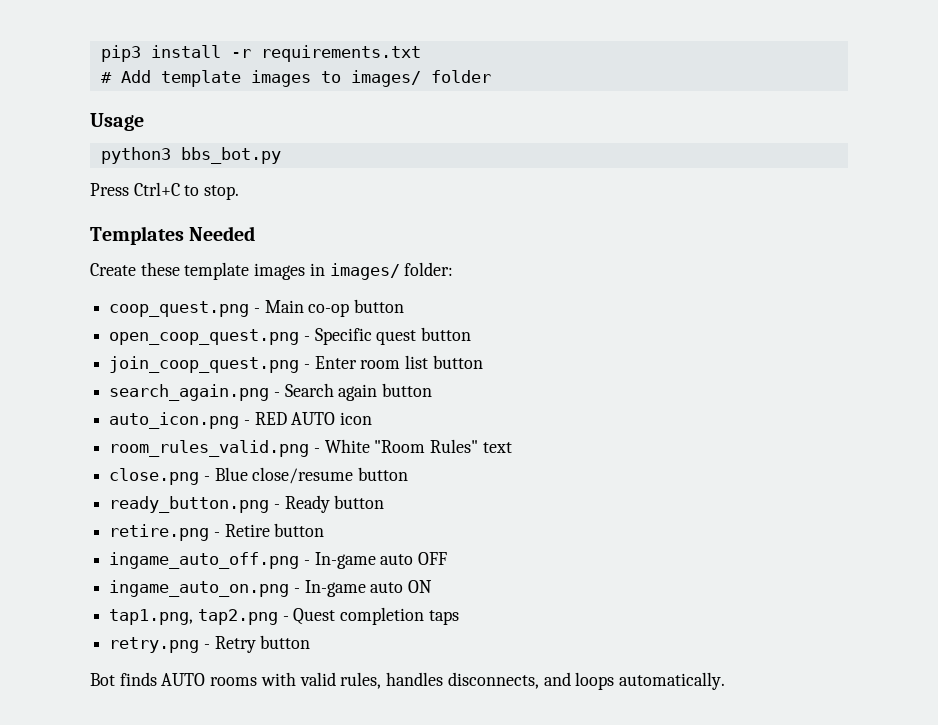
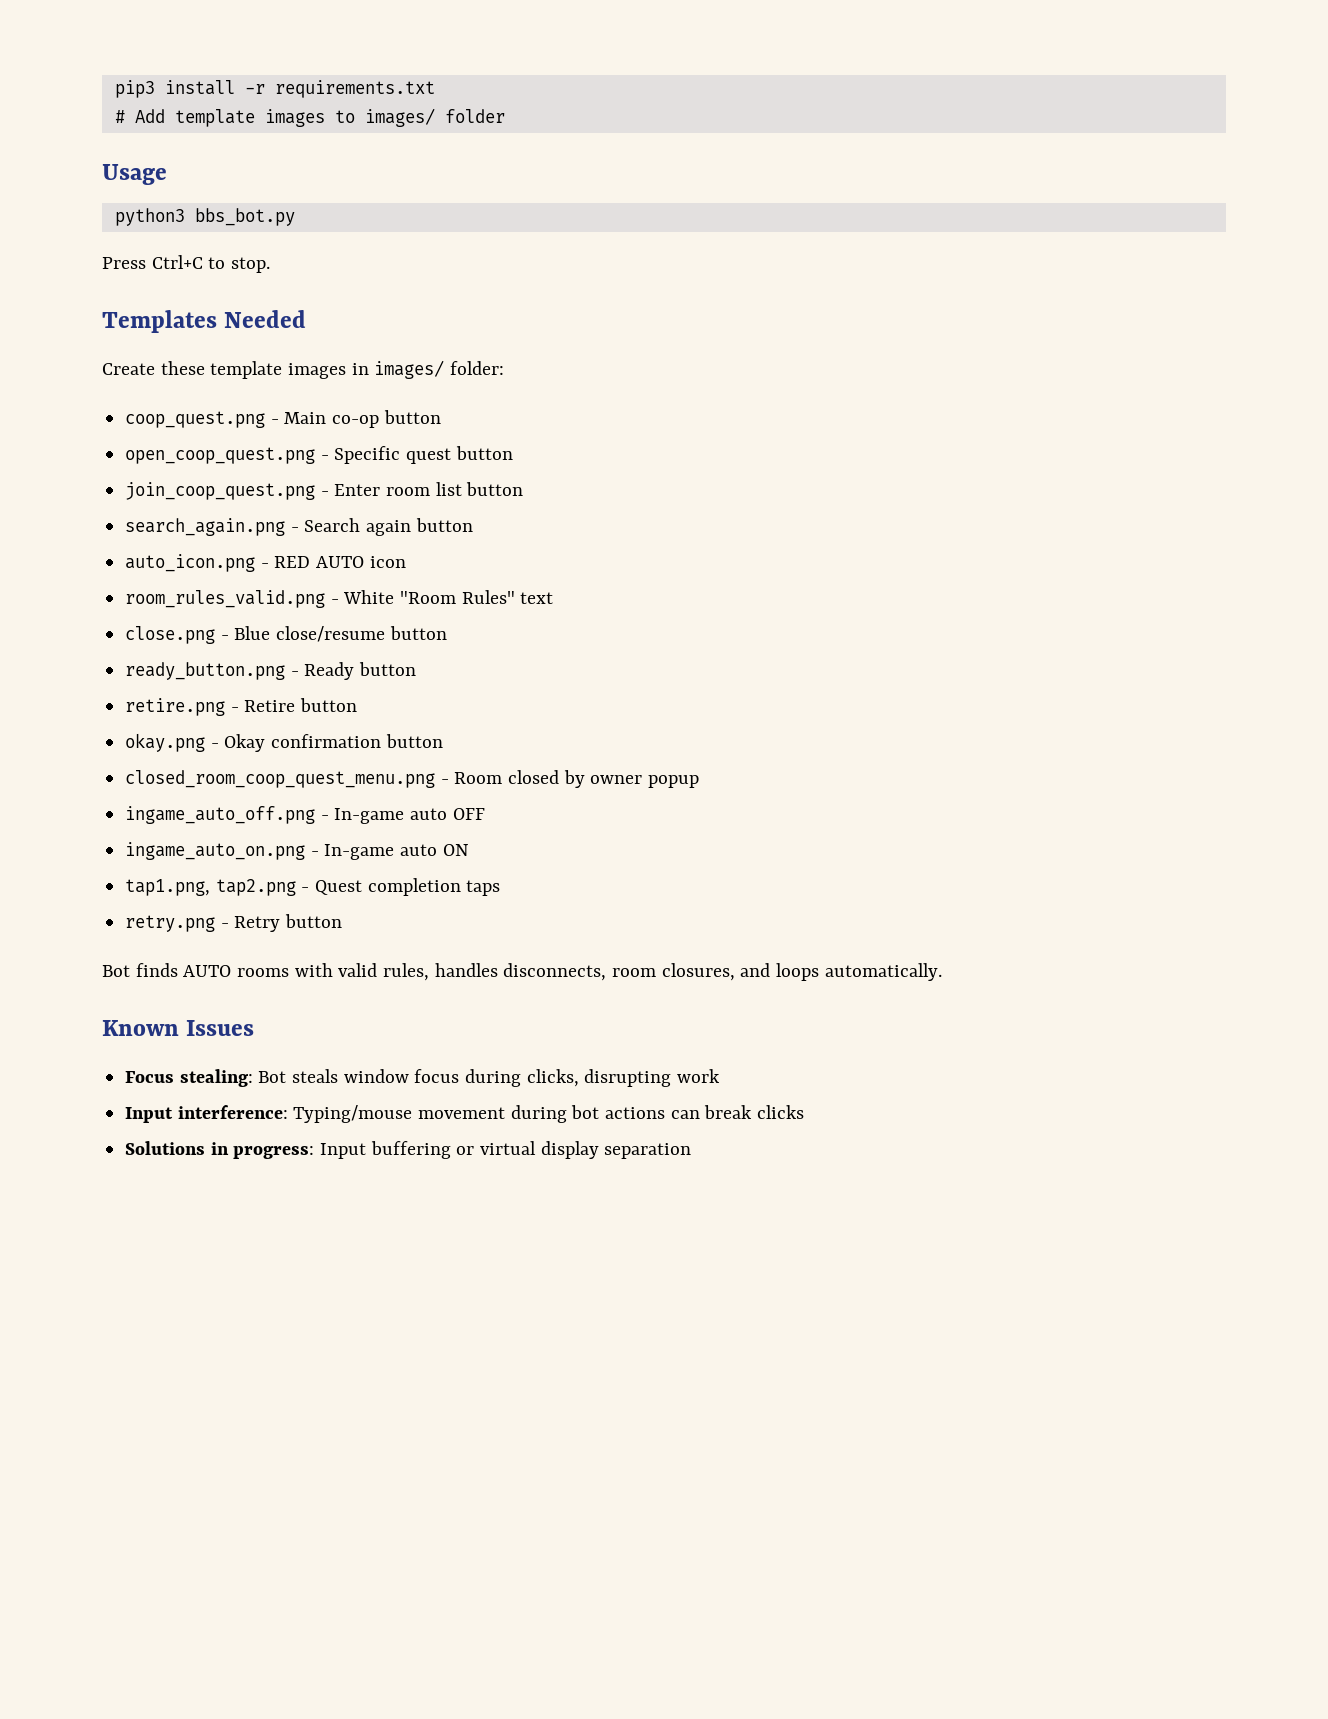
+ okay.png - Okay confirmation button
+ closed_room_coop_quest_menu.png - Room closed by owner popup
- Bot finds AUTO rooms with valid rules, handles disconnects, and loops automatically.
+ Bot finds AUTO rooms with valid rules, handles disconnects, room closures, and loops automatically.
+ Known Issues
+ Focus stealing: Bot steals window focus during clicks, disrupting work
+ Input interference: Typing/mouse movement during bot actions can break clicks
+ Solutions in progress: Input buffering or virtual display separation

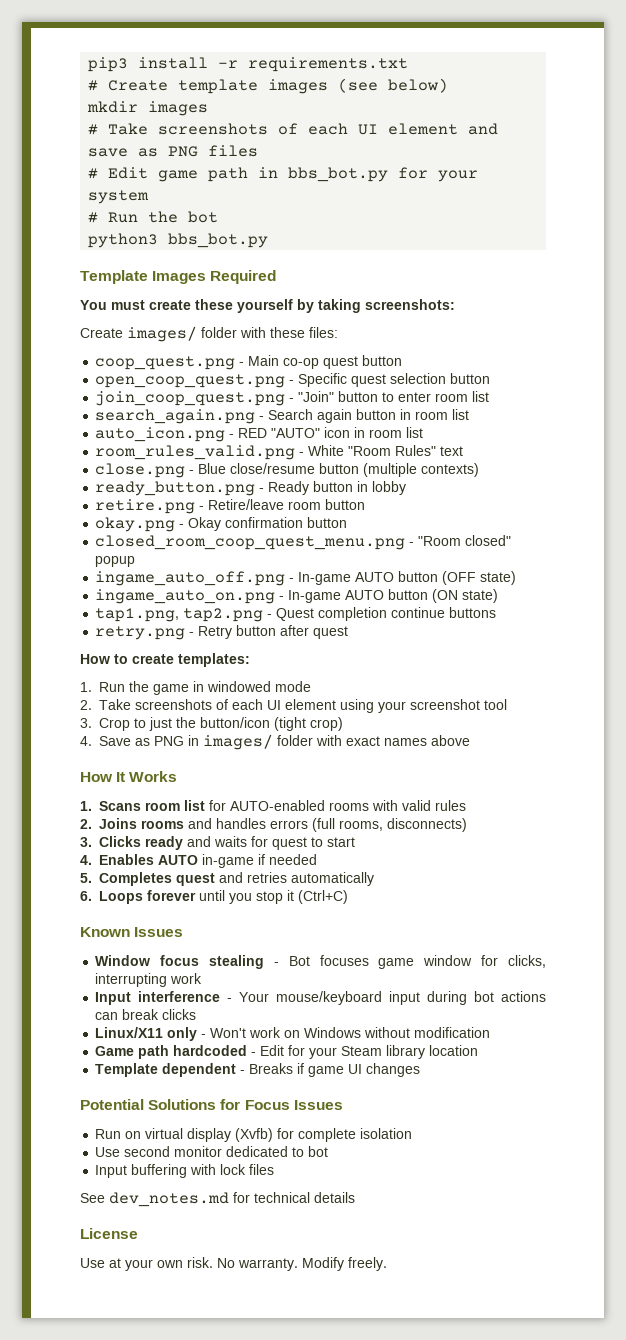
- # Add template images to images/ folder
- Usage
+ # Create template images (see below)
+ mkdir images
+ # Take screenshots of each UI element and save as PNG files
+ # Edit game path in bbs_bot.py for your system
+ # Run the bot
  python3 bbs_bot.py
- Press Ctrl+C to stop.
- Templates Needed
- Create these template images in images/ folder:
+ Template Images Required
+ You must create these yourself by taking screenshots:
+ Create images/ folder with these files:
- coop_quest.png - Main co-op button
+ coop_quest.png - Main co-op quest button
- open_coop_quest.png - Specific quest button
+ open_coop_quest.png - Specific quest selection button
- join_coop_quest.png - Enter room list button
+ join_coop_quest.png - "Join" button to enter room list
- search_again.png - Search again button
+ search_again.png - Search again button in room list
- auto_icon.png - RED AUTO icon
+ auto_icon.png - RED "AUTO" icon in room list
- close.png - Blue close/resume button
+ close.png - Blue close/resume button (multiple contexts)
- ready_button.png - Ready button
+ ready_button.png - Ready button in lobby
- retire.png - Retire button
+ retire.png - Retire/leave room button
- closed_room_coop_quest_menu.png - Room closed by owner popup
+ closed_room_coop_quest_menu.png - "Room closed" popup
- ingame_auto_off.png - In-game auto OFF
+ ingame_auto_off.png - In-game AUTO button (OFF state)
- ingame_auto_on.png - In-game auto ON
+ ingame_auto_on.png - In-game AUTO button (ON state)
- tap1.png, tap2.png - Quest completion taps
+ tap1.png, tap2.png - Quest completion continue buttons
- retry.png - Retry button
- Bot finds AUTO rooms with valid rules, handles disconnects, room closures, and loops automatically.
+ retry.png - Retry button after quest
+ How to create templates:
+ 1. Run the game in windowed mode
+ 2. Take screenshots of each UI element using your screenshot tool
+ 3. Crop to just the button/icon (tight crop)
+ 4. Save as PNG in images/ folder with exact names above
+ How It Works
+ 1. Scans room list for AUTO-enabled rooms with valid rules
+ 2. Joins rooms and handles errors (full rooms, disconnects)
+ 3. Clicks ready and waits for quest to start
+ 4. Enables AUTO in-game if needed
+ 5. Completes quest and retries automatically
+ 6. Loops forever until you stop it (Ctrl+C)
  Known Issues
- Focus stealing: Bot steals window focus during clicks, disrupting work
- Input interference: Typing/mouse movement during bot actions can break clicks
+ Window focus stealing - Bot focuses game window for clicks, interrupting work
+ Input interference - Your mouse/keyboard input during bot actions can break clicks
- Solutions in progress: Input buffering or virtual display separation
+ Linux/X11 only - Won't work on Windows without modification
+ Game path hardcoded - Edit for your Steam library location
+ Template dependent - Breaks if game UI changes
+ Potential Solutions for Focus Issues
+ Run on virtual display (Xvfb) for complete isolation
+ Use second monitor dedicated to bot
+ Input buffering with lock files
+ See dev_notes.md for technical details
+ License
+ Use at your own risk. No warranty. Modify freely.

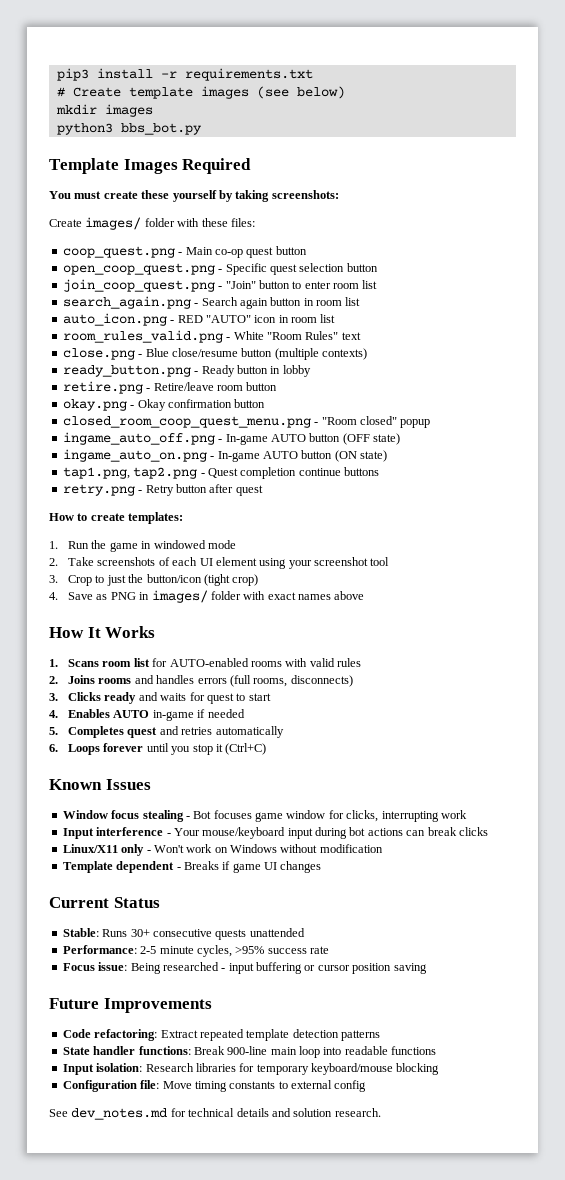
- # Take screenshots of each UI element and save as PNG files
- # Edit game path in bbs_bot.py for your system
- # Run the bot
- Game path hardcoded - Edit for your Steam library location
- Potential Solutions for Focus Issues
- Run on virtual display (Xvfb) for complete isolation
- Use second monitor dedicated to bot
- Input buffering with lock files
+ Current Status
+ Stable: Runs 30+ consecutive quests unattended
+ Performance: 2-5 minute cycles, >95% success rate
+ Focus issue: Being researched - input buffering or cursor position saving
+ Future Improvements
+ Code refactoring: Extract repeated template detection patterns
+ State handler functions: Break 900-line main loop into readable functions
+ Input isolation: Research libraries for temporary keyboard/mouse blocking
+ Configuration file: Move timing constants to external config
- See dev_notes.md for technical details
- License
- Use at your own risk. No warranty. Modify freely.
+ See dev_notes.md for technical details and solution research.

